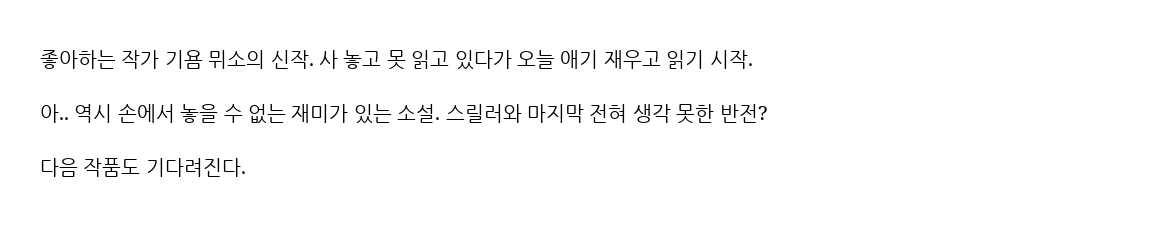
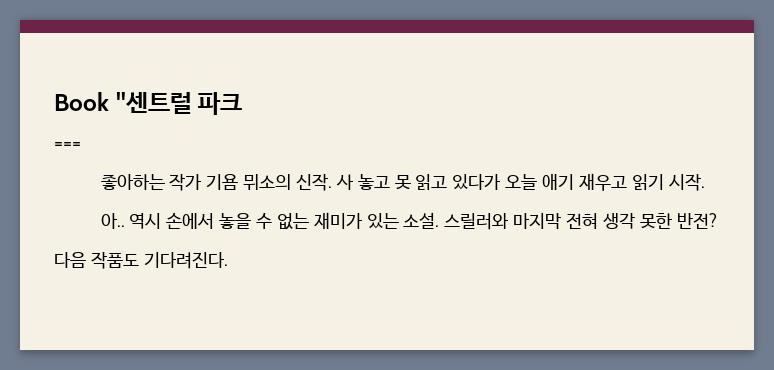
+ Book "센트럴 파크
+ ===

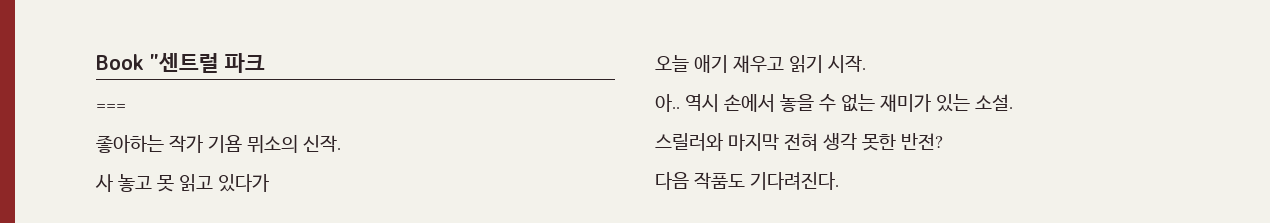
- 좋아하는 작가 기욤 뮈소의 신작. 사 놓고 못 읽고 있다가 오늘 애기 재우고 읽기 시작.
+ 좋아하는 작가 기욤 뮈소의 신작.
+ 사 놓고 못 읽고 있다가
+ 오늘 애기 재우고 읽기 시작.
- 역시 손에서 놓을 수 없는 재미가 있는 소설. 스릴러와 마지막 전혀 생각 못한 반전?
+ 역시 손에서 놓을 수 없는 재미가 있는 소설.
+ 스릴러와 마지막 전혀 생각 못한 반전?

